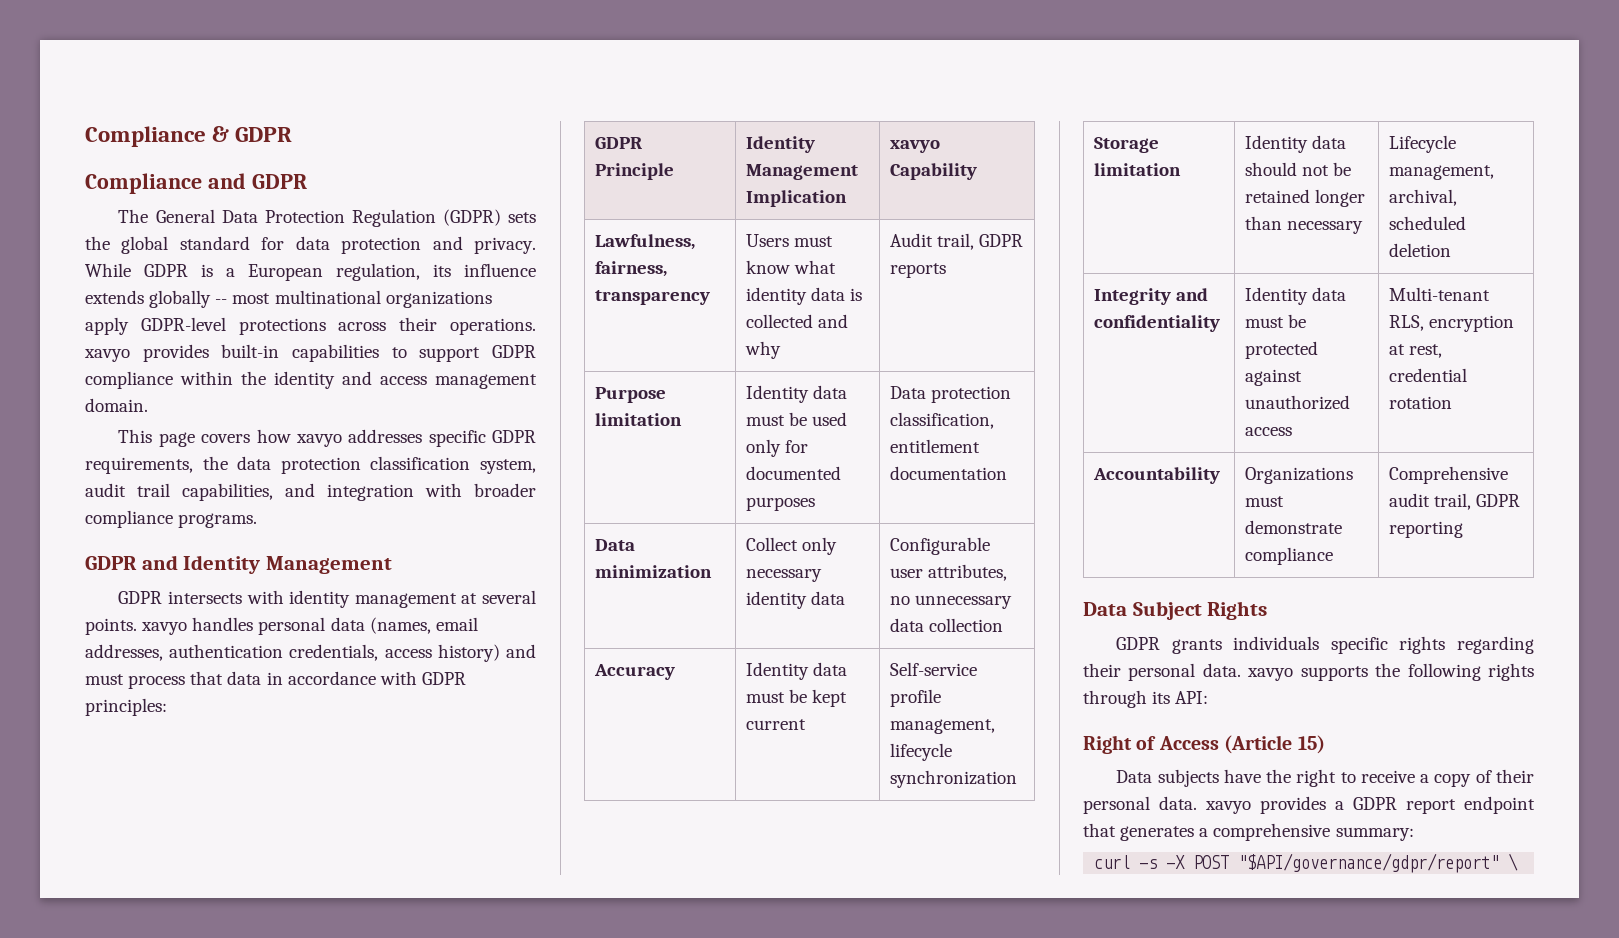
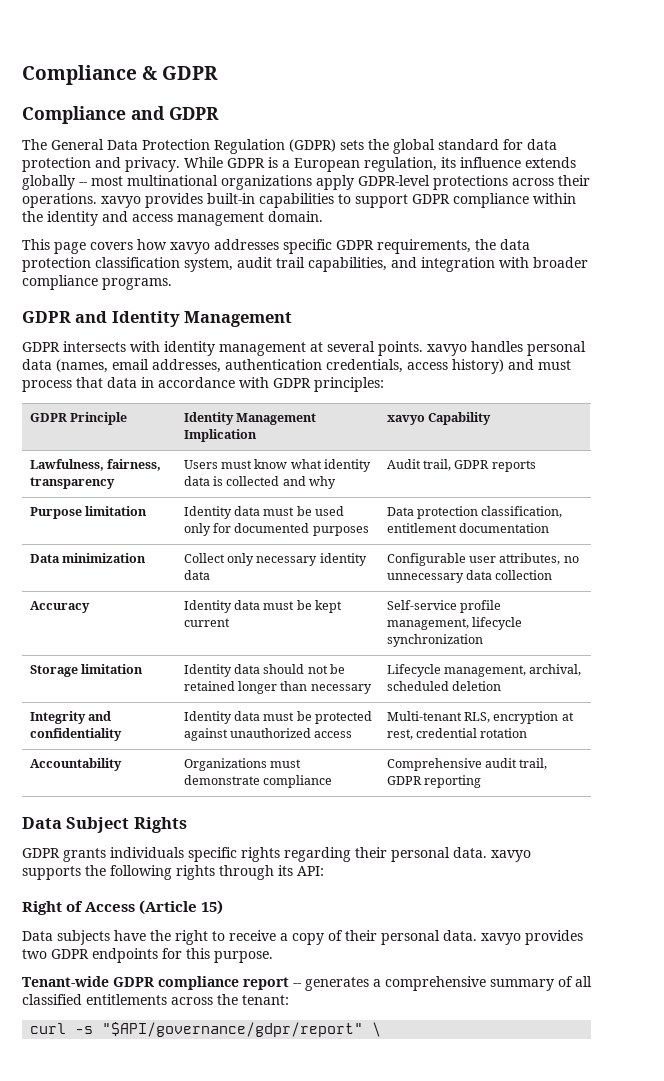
- Data subjects have the right to receive a copy of their personal data. xavyo provides a GDPR report endpoint that generates a comprehensive summary:
+ Data subjects have the right to receive a copy of their personal data. xavyo provides two GDPR endpoints for this purpose.
+ Tenant-wide GDPR compliance report -- generates a comprehensive summary of all classified entitlements across the tenant:
- curl -s -X POST "$API/governance/gdpr/report" \
+ curl -s "$API/governance/gdpr/report" \

